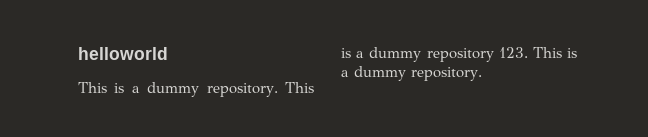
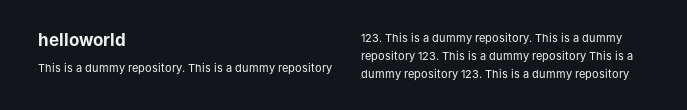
+ This is a dummy repository 123. This is a dummy repository This is a dummy repository 123. This is a dummy repository

